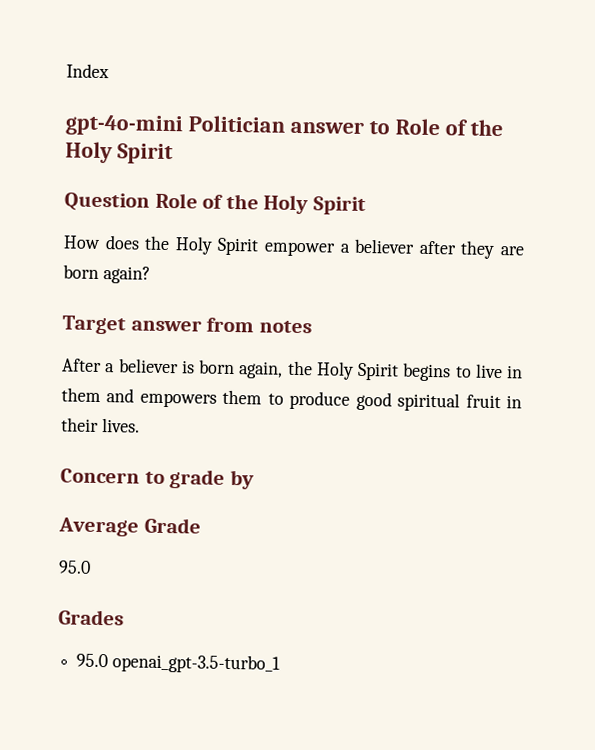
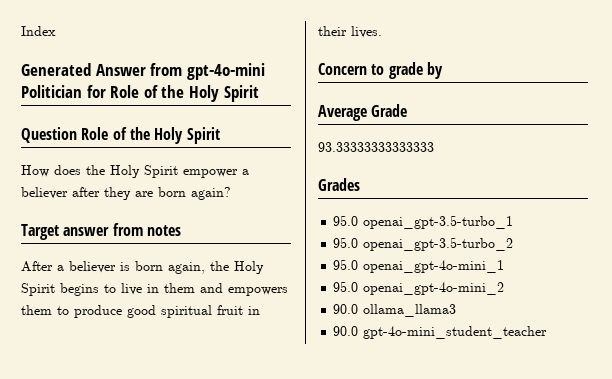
- gpt-4o-mini Politician answer to Role of the Holy Spirit
+ Generated Answer from gpt-4o-mini Politician for Role of the Holy Spirit
  Average Grade
- 95.0
+ 93.33333333333333
+ 95.0 openai_gpt-3.5-turbo_2
+ 95.0 openai_gpt-4o-mini_1
+ 95.0 openai_gpt-4o-mini_2
+ 90.0 ollama_llama3
+ 90.0 gpt-4o-mini_student_teacher

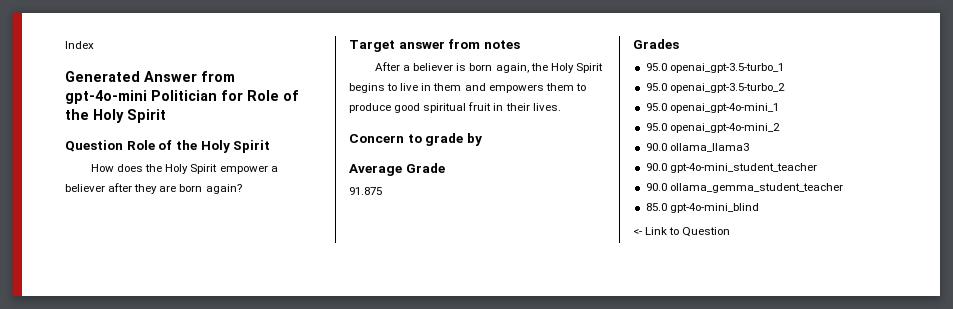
- 93.33333333333333
+ 91.875
+ 90.0 ollama_gemma_student_teacher
+ 85.0 gpt-4o-mini_blind
+ <- Link to Question

